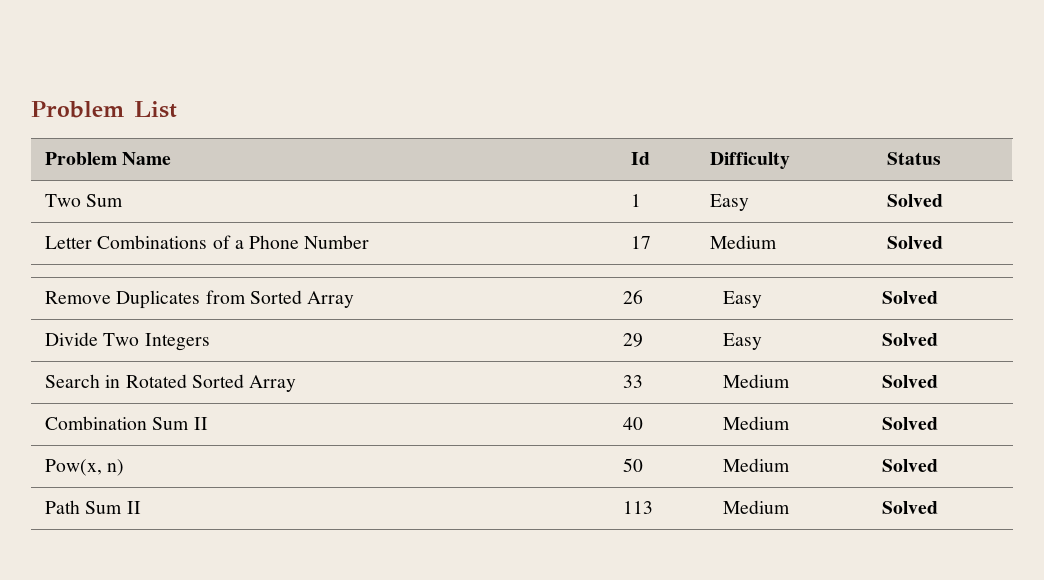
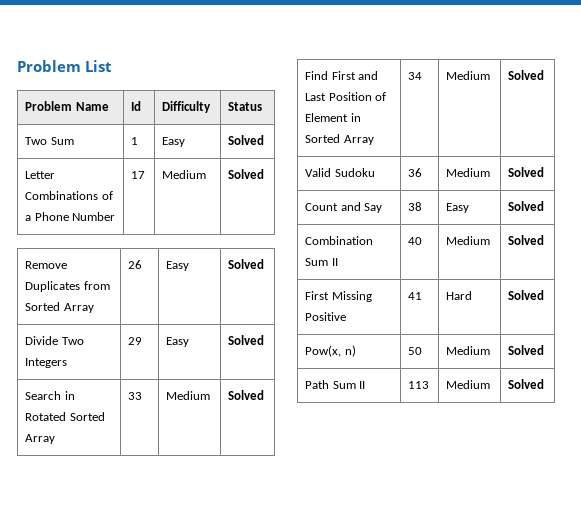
+ Find First and Last Position of Element in Sorted Array | 34 | Medium | Solved
+ Valid Sudoku | 36 | Medium | Solved
+ Count and Say | 38 | Easy | Solved
+ First Missing Positive | 41 | Hard | Solved

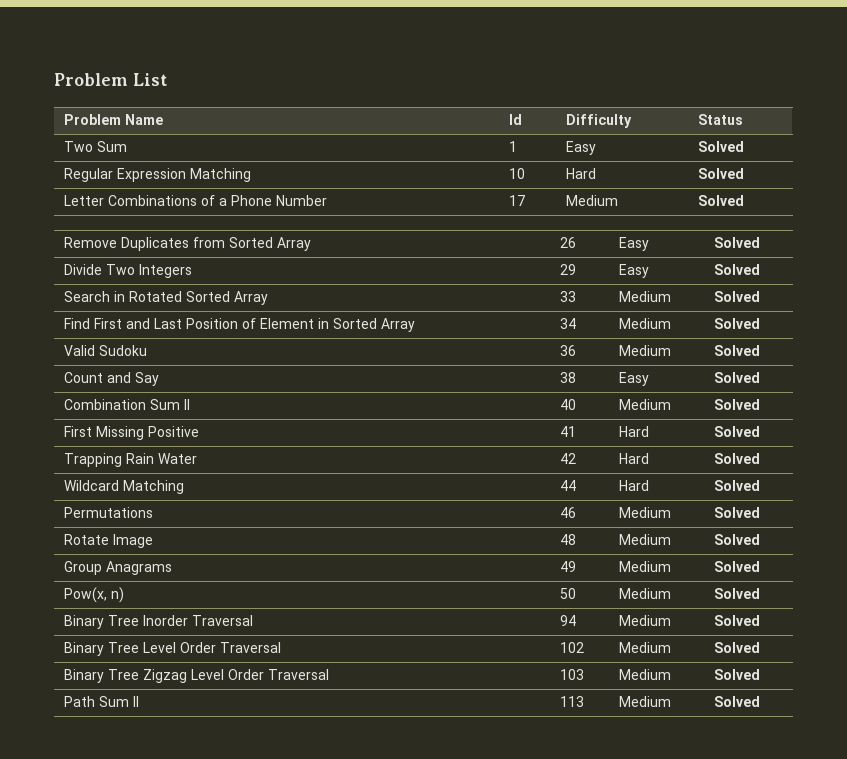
+ Regular Expression Matching | 10 | Hard | Solved
+ Trapping Rain Water | 42 | Hard | Solved
+ Wildcard Matching | 44 | Hard | Solved
+ Permutations | 46 | Medium | Solved
+ Rotate Image | 48 | Medium | Solved
+ Group Anagrams | 49 | Medium | Solved
+ Binary Tree Inorder Traversal | 94 | Medium | Solved
+ Binary Tree Level Order Traversal | 102 | Medium | Solved
+ Binary Tree Zigzag Level Order Traversal | 103 | Medium | Solved

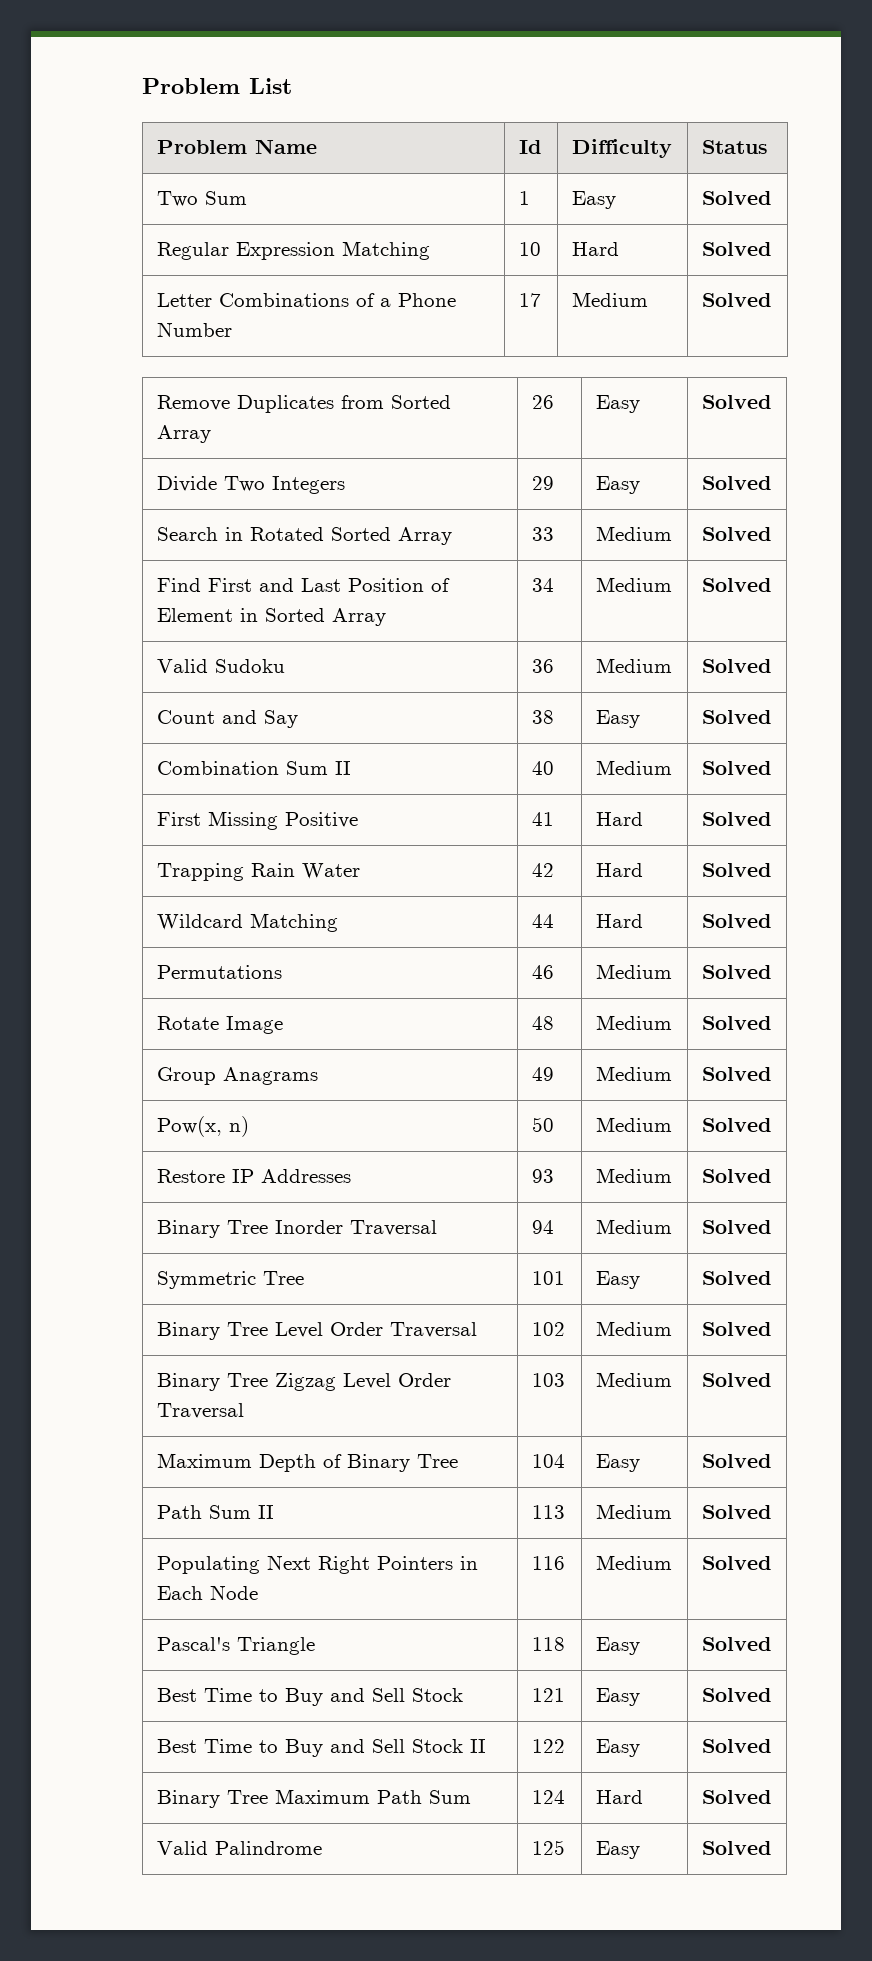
+ Restore IP Addresses | 93 | Medium | Solved
+ Symmetric Tree | 101 | Easy | Solved
+ Maximum Depth of Binary Tree | 104 | Easy | Solved
+ Populating Next Right Pointers in Each Node | 116 | Medium | Solved
+ Pascal's Triangle | 118 | Easy | Solved
+ Best Time to Buy and Sell Stock | 121 | Easy | Solved
+ Best Time to Buy and Sell Stock II | 122 | Easy | Solved
+ Binary Tree Maximum Path Sum | 124 | Hard | Solved
+ Valid Palindrome | 125 | Easy | Solved

